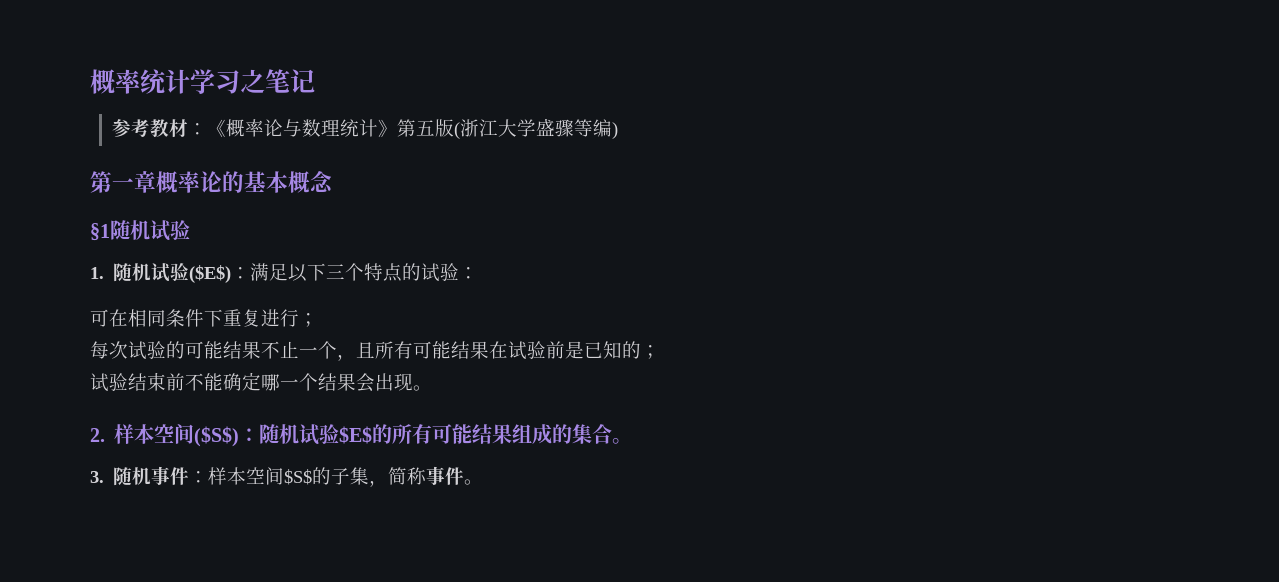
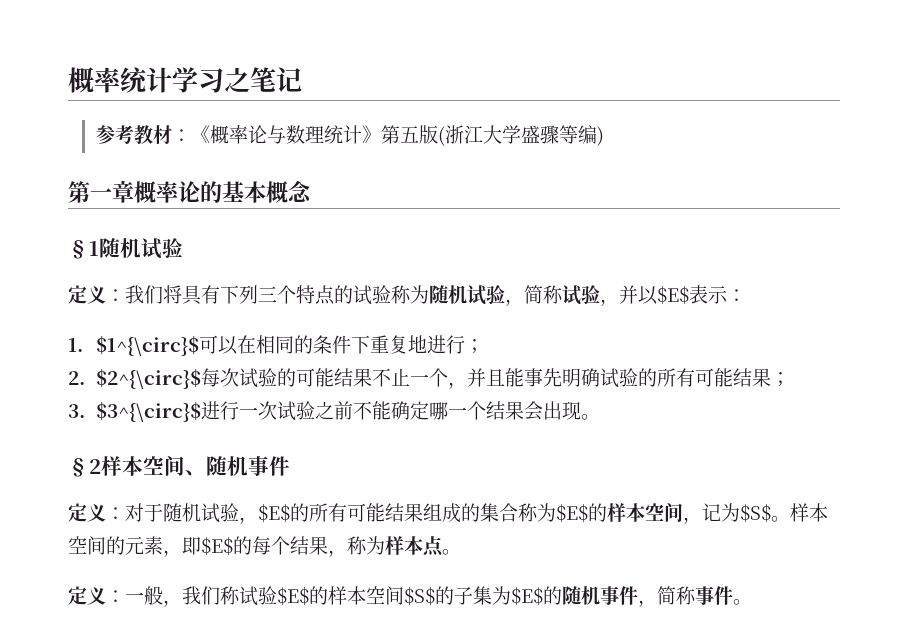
- 1.随机试验($E$)：满足以下三个特点的试验：
- 可在相同条件下重复进行；
+ 定义：我们将具有下列三个特点的试验称为随机试验，简称试验，并以$E$表示：
+ 1. $1^{\circ}$可以在相同的条件下重复地进行；
- 每次试验的可能结果不止一个，且所有可能结果在试验前是已知的；
- 试验结束前不能确定哪一个结果会出现。
+ 2. $2^{\circ}$每次试验的可能结果不止一个，并且能事先明确试验的所有可能结果；
+ 3. $3^{\circ}$进行一次试验之前不能确定哪一个结果会出现。
- 2.样本空间($S$)：随机试验$E$的所有可能结果组成的集合。
- 3.随机事件：样本空间$S$的子集，简称事件。
+ §2样本空间、随机事件
+ 定义：对于随机试验，$E$的所有可能结果组成的集合称为$E$的样本空间，记为$S$。样本空间的元素，即$E$的每个结果，称为样本点。
+ 定义：一般，我们称试验$E$的样本空间$S$的子集为$E$的随机事件，简称事件。

